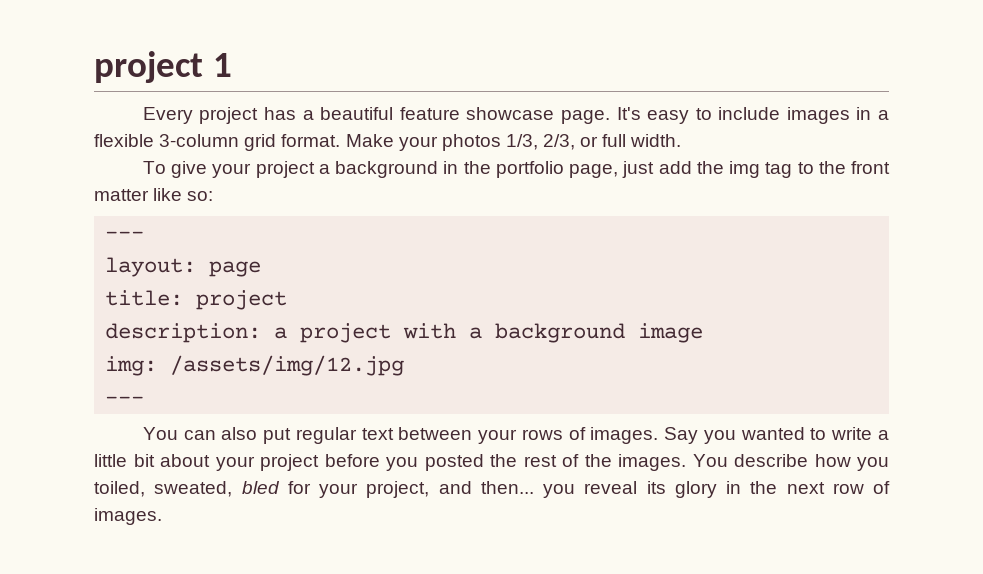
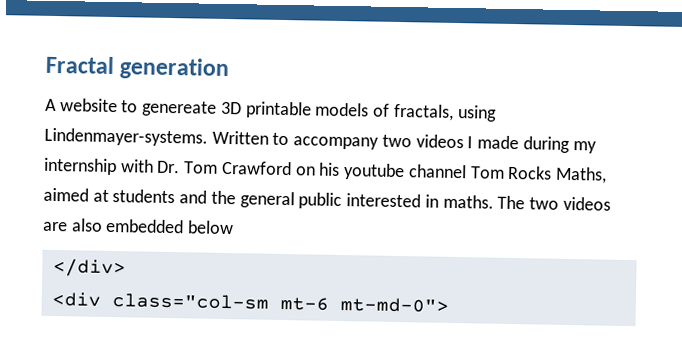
- project 1
- Every project has a beautiful feature showcase page. It's easy to include images in a flexible 3-column grid format. Make your photos 1/3, 2/3, or full width.
- To give your project a background in the portfolio page, just add the img tag to the front matter like so:
- ---
- layout: page
- title: project
- description: a project with a background image
- img: /assets/img/12.jpg
- ---
- You can also put regular text between your rows of images. Say you wanted to write a little bit about your project before you posted the rest of the images. You describe how you toiled, sweated, bled for your project, and then... you reveal its glory in the next row of images.
+ Fractal generation
+ A website to genereate 3D printable models of fractals, using Lindenmayer-systems. Written to accompany two videos I made during my internship with Dr. Tom Crawford on his youtube channel Tom Rocks Maths, aimed at students and the general public interested in maths. The two videos are also embedded below
+ </div>
+ <div class="col-sm mt-6 mt-md-0">

